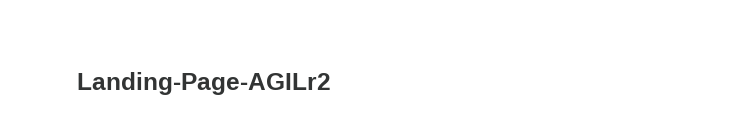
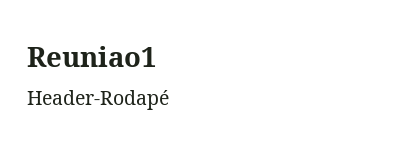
- Landing-Page-AGILr2
+ Reuniao1
+ Header-Rodapé

